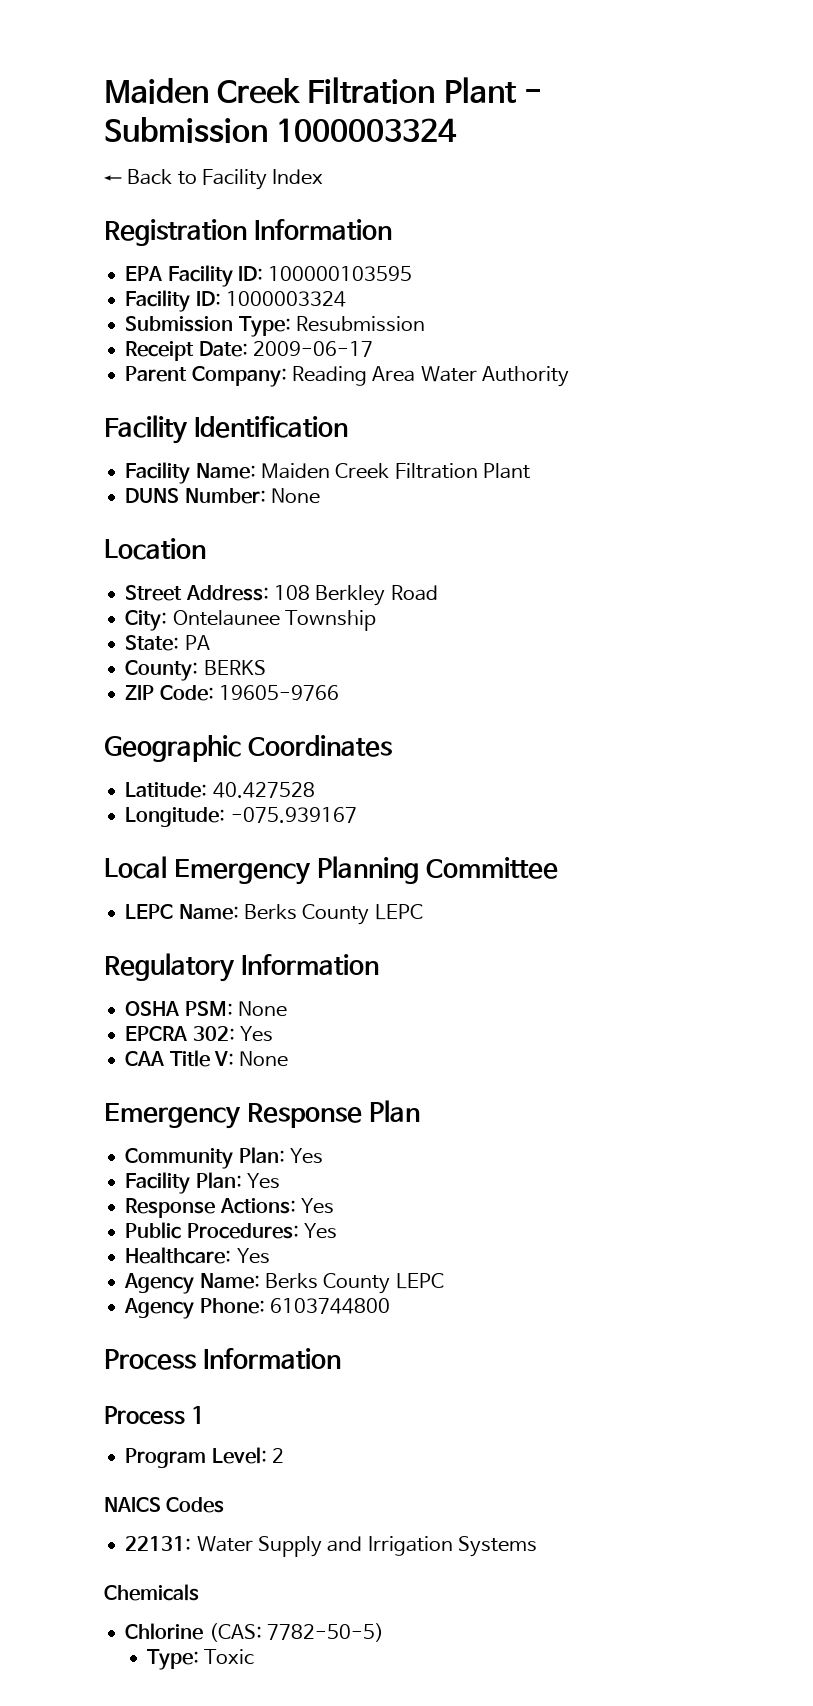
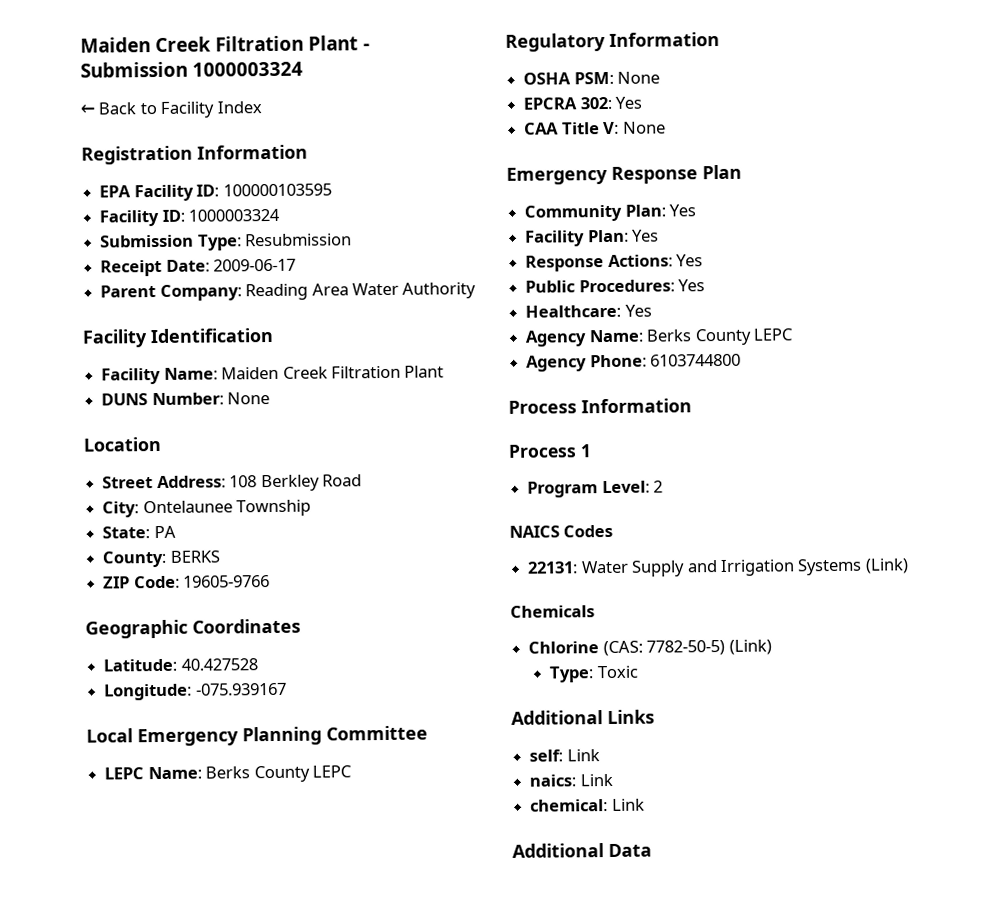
- 22131: Water Supply and Irrigation Systems
+ 22131: Water Supply and Irrigation Systems (Link)
- Chlorine (CAS: 7782-50-5)
+ Chlorine (CAS: 7782-50-5) (Link)
+ Additional Links
+ self: Link
+ naics: Link
+ chemical: Link
+ Additional Data

